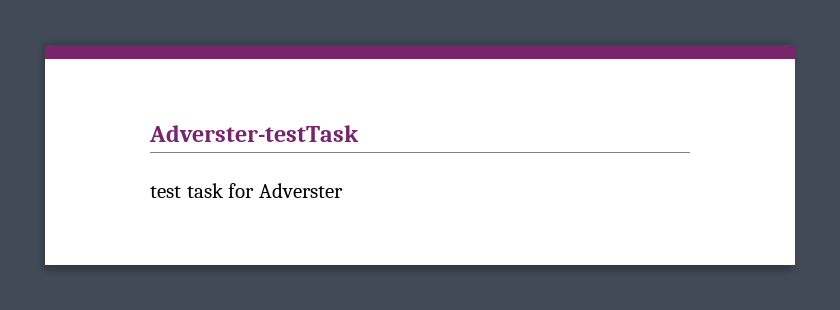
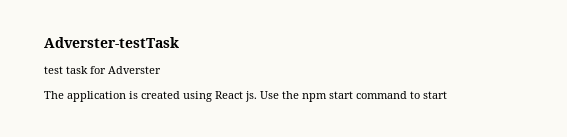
+ The application is created using React js. Use the npm start command to start

